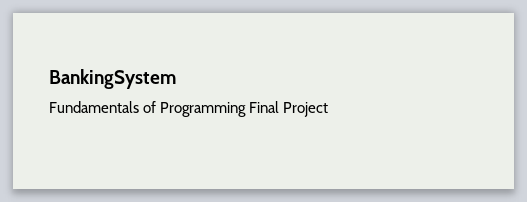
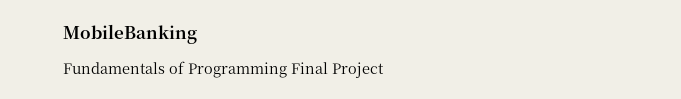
- BankingSystem
+ MobileBanking

